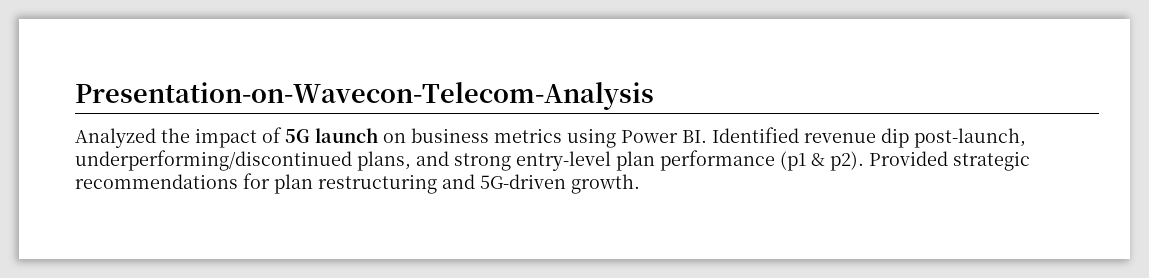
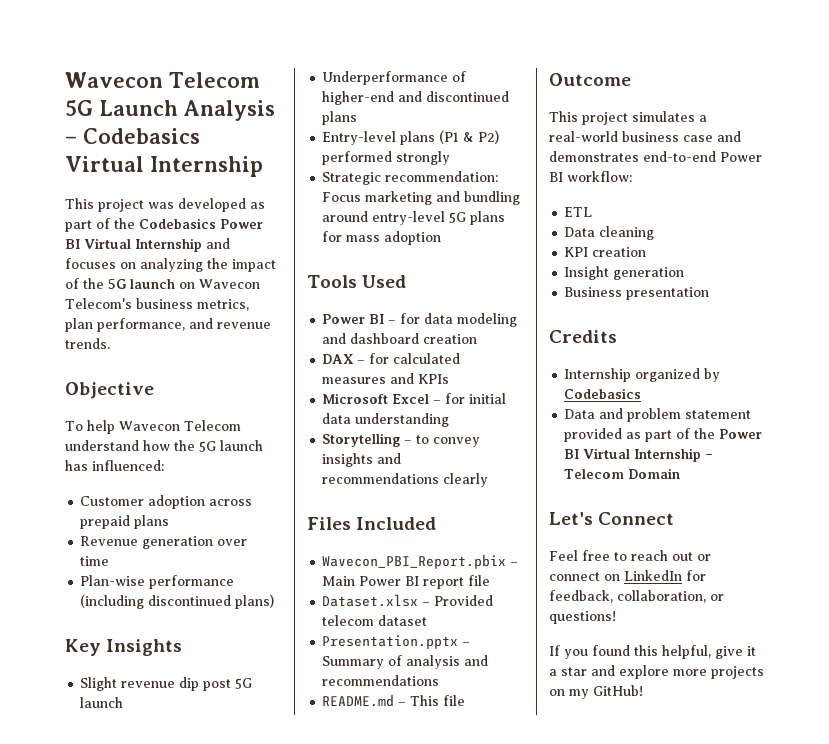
- Presentation-on-Wavecon-Telecom-Analysis
- Analyzed the impact of 5G launch on business metrics using Power BI. Identified revenue dip post-launch, underperforming/discontinued plans, and strong entry-level plan performance (p1 & p2). Provided strategic recommendations for plan restructuring and 5G-driven growth.
+ Wavecon Telecom 5G Launch Analysis – Codebasics Virtual Internship
+ This project was developed as part of the Codebasics Power BI Virtual Internship and focuses on analyzing the impact of the 5G launch on Wavecon Telecom's business metrics, plan performance, and revenue trends.
+ Objective
+ To help Wavecon Telecom understand how the 5G launch has influenced:
+ Customer adoption across prepaid plans
+ Revenue generation over time
+ Plan-wise performance (including discontinued plans)
+ Key Insights
+ Slight revenue dip post 5G launch
+ Underperformance of higher-end and discontinued plans
+ Entry-level plans (P1 & P2) performed strongly
+ Strategic recommendation: Focus marketing and bundling around entry-level 5G plans for mass adoption
+ Tools Used
+ Power BI – for data modeling and dashboard creation
+ DAX – for calculated measures and KPIs
+ Microsoft Excel – for initial data understanding
+ Storytelling – to convey insights and recommendations clearly
+ Files Included
+ Wavecon_PBI_Report.pbix – Main Power BI report file
+ Dataset.xlsx – Provided telecom dataset
+ Presentation.pptx – Summary of analysis and recommendations
+ README.md – This file
+ Outcome
+ This project simulates a real-world business case and demonstrates end-to-end Power BI workflow:
+ ETL
+ Data cleaning
+ KPI creation
+ Insight generation
+ Business presentation
+ Credits
+ Internship organized by Codebasics
+ Data and problem statement provided as part of the Power BI Virtual Internship – Telecom Domain
+ Let's Connect
+ Feel free to reach out or connect on LinkedIn for feedback, collaboration, or questions!
+ If you found this helpful, give it a star and explore more projects on my GitHub!

